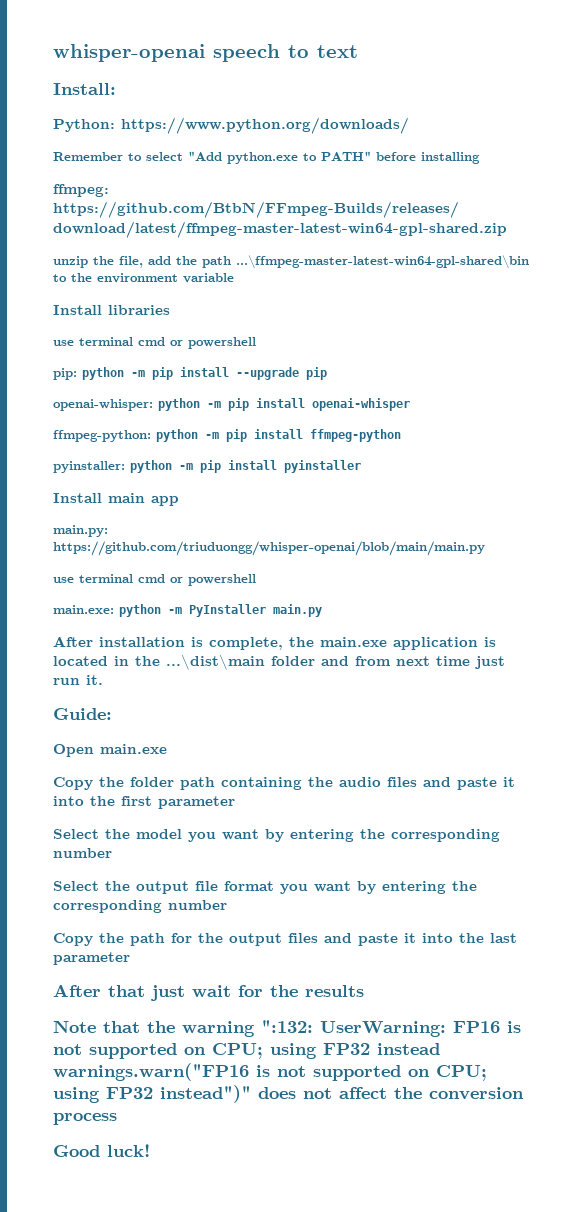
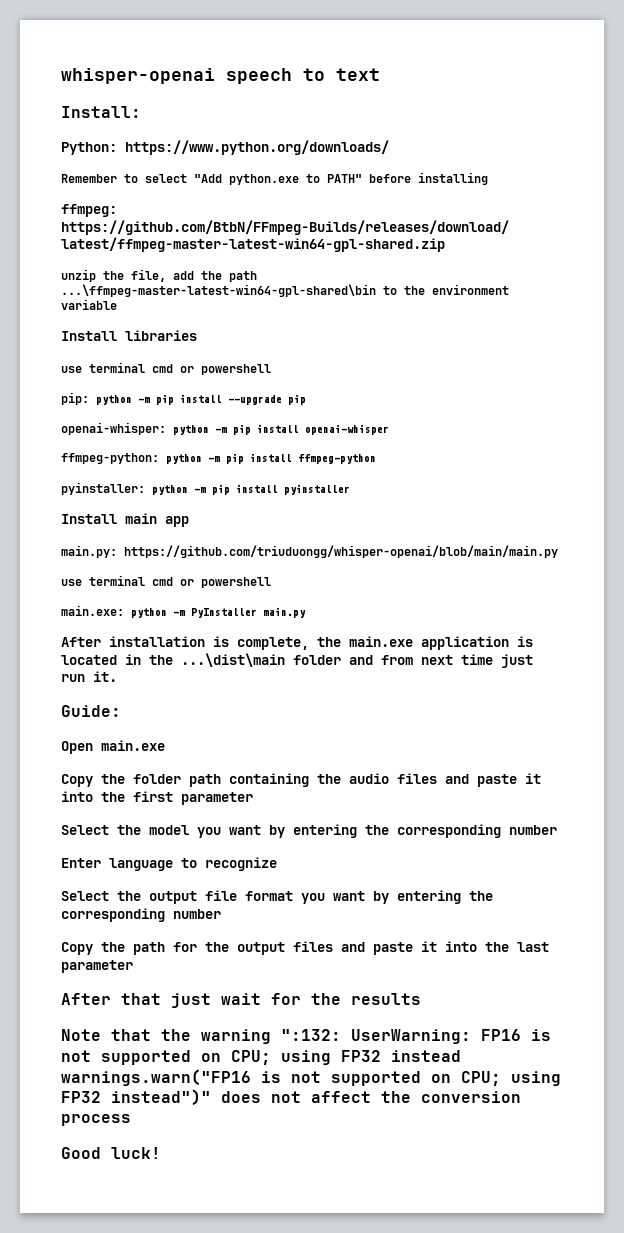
+ Enter language to recognize

